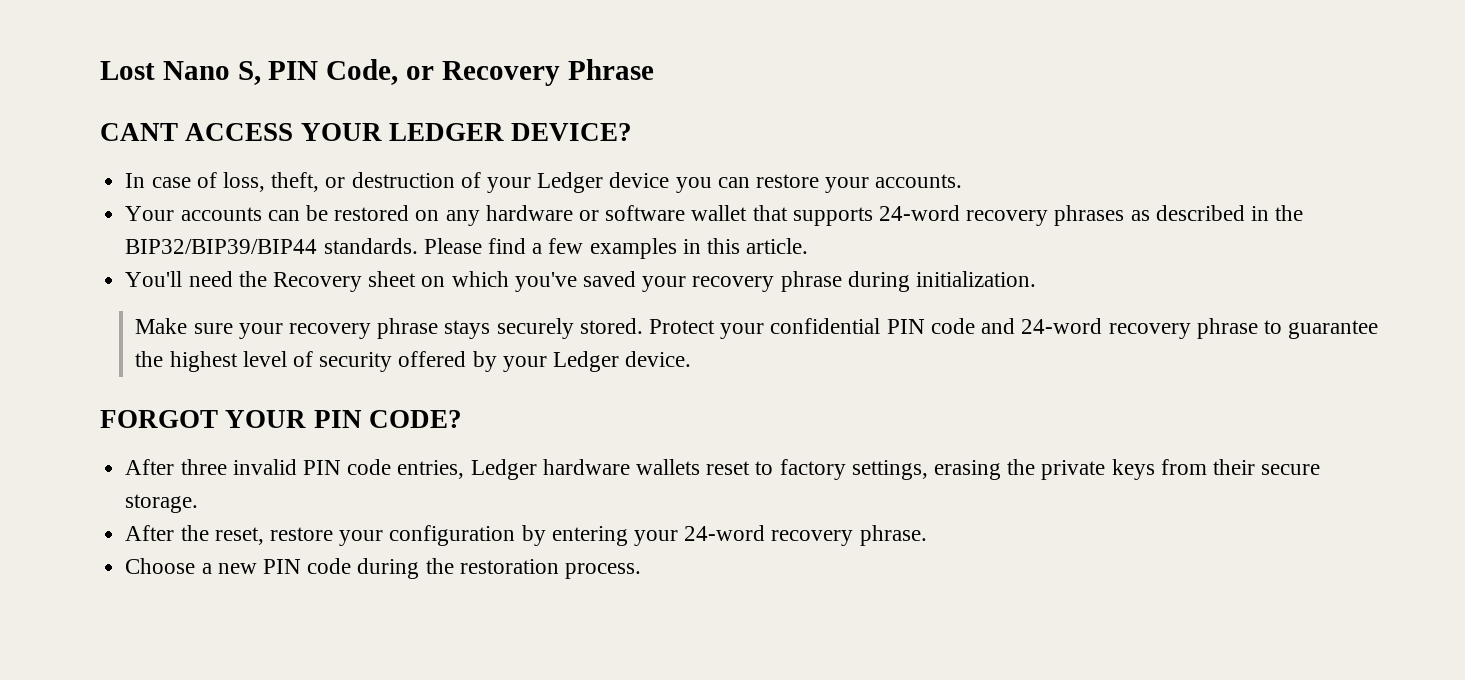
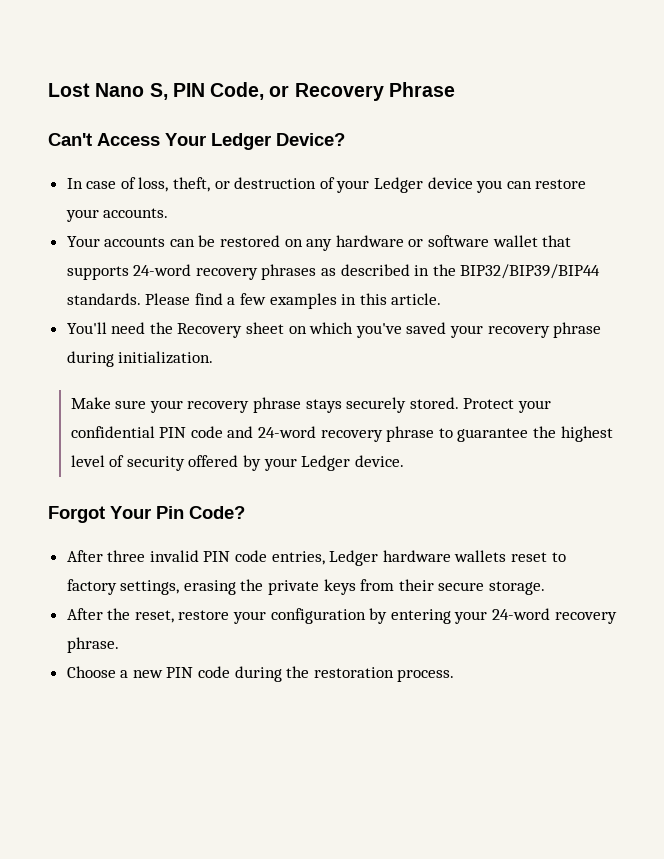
- CANT ACCESS YOUR LEDGER DEVICE?
+ Can't Access Your Ledger Device?
- FORGOT YOUR PIN CODE?
+ Forgot Your Pin Code?

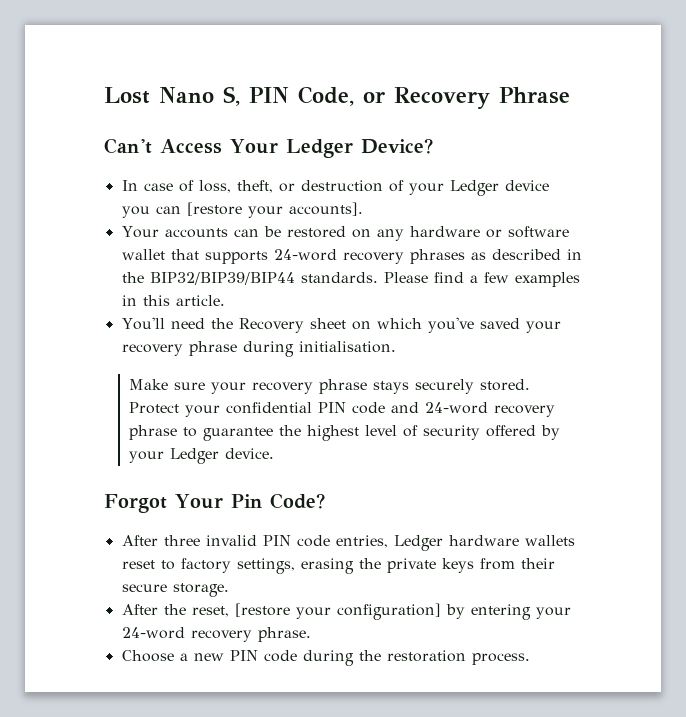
- In case of loss, theft, or destruction of your Ledger device you can restore your accounts.
+ In case of loss, theft, or destruction of your Ledger device you can [restore your accounts].
- You'll need the Recovery sheet on which you've saved your recovery phrase during initialization.
+ You'll need the Recovery sheet on which you've saved your recovery phrase during initialisation.
- After the reset, restore your configuration by entering your 24-word recovery phrase.
+ After the reset, [restore your configuration] by entering your 24-word recovery phrase.

